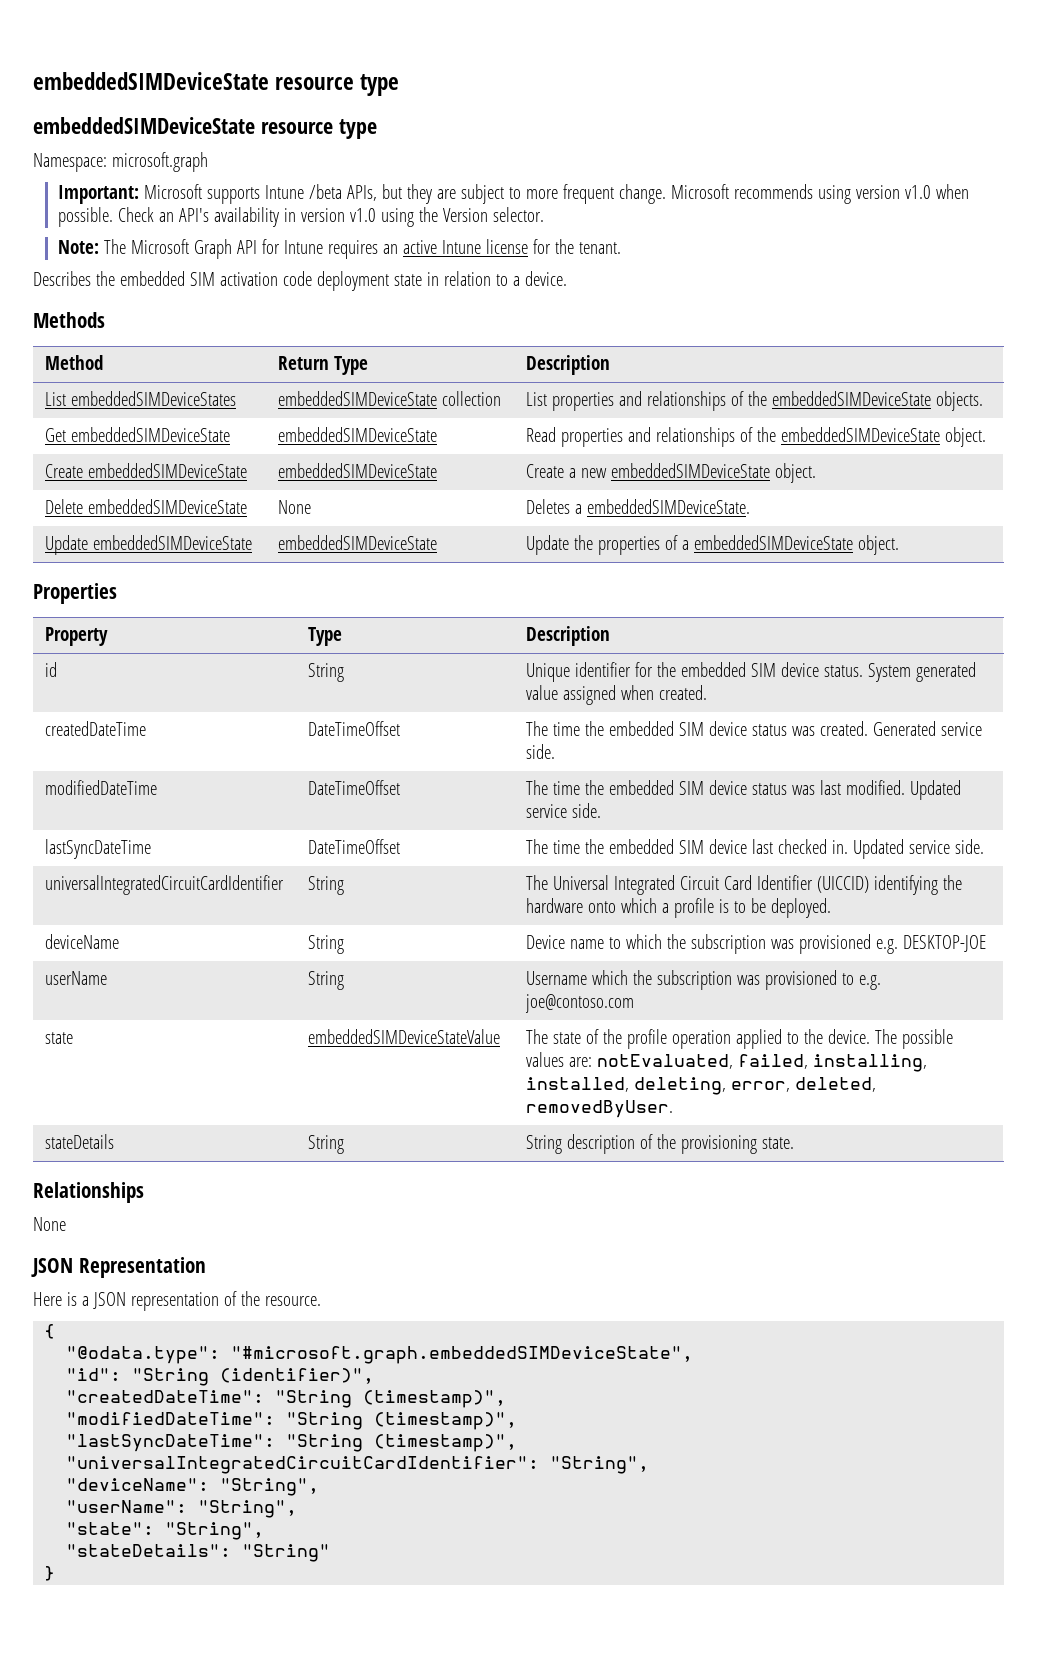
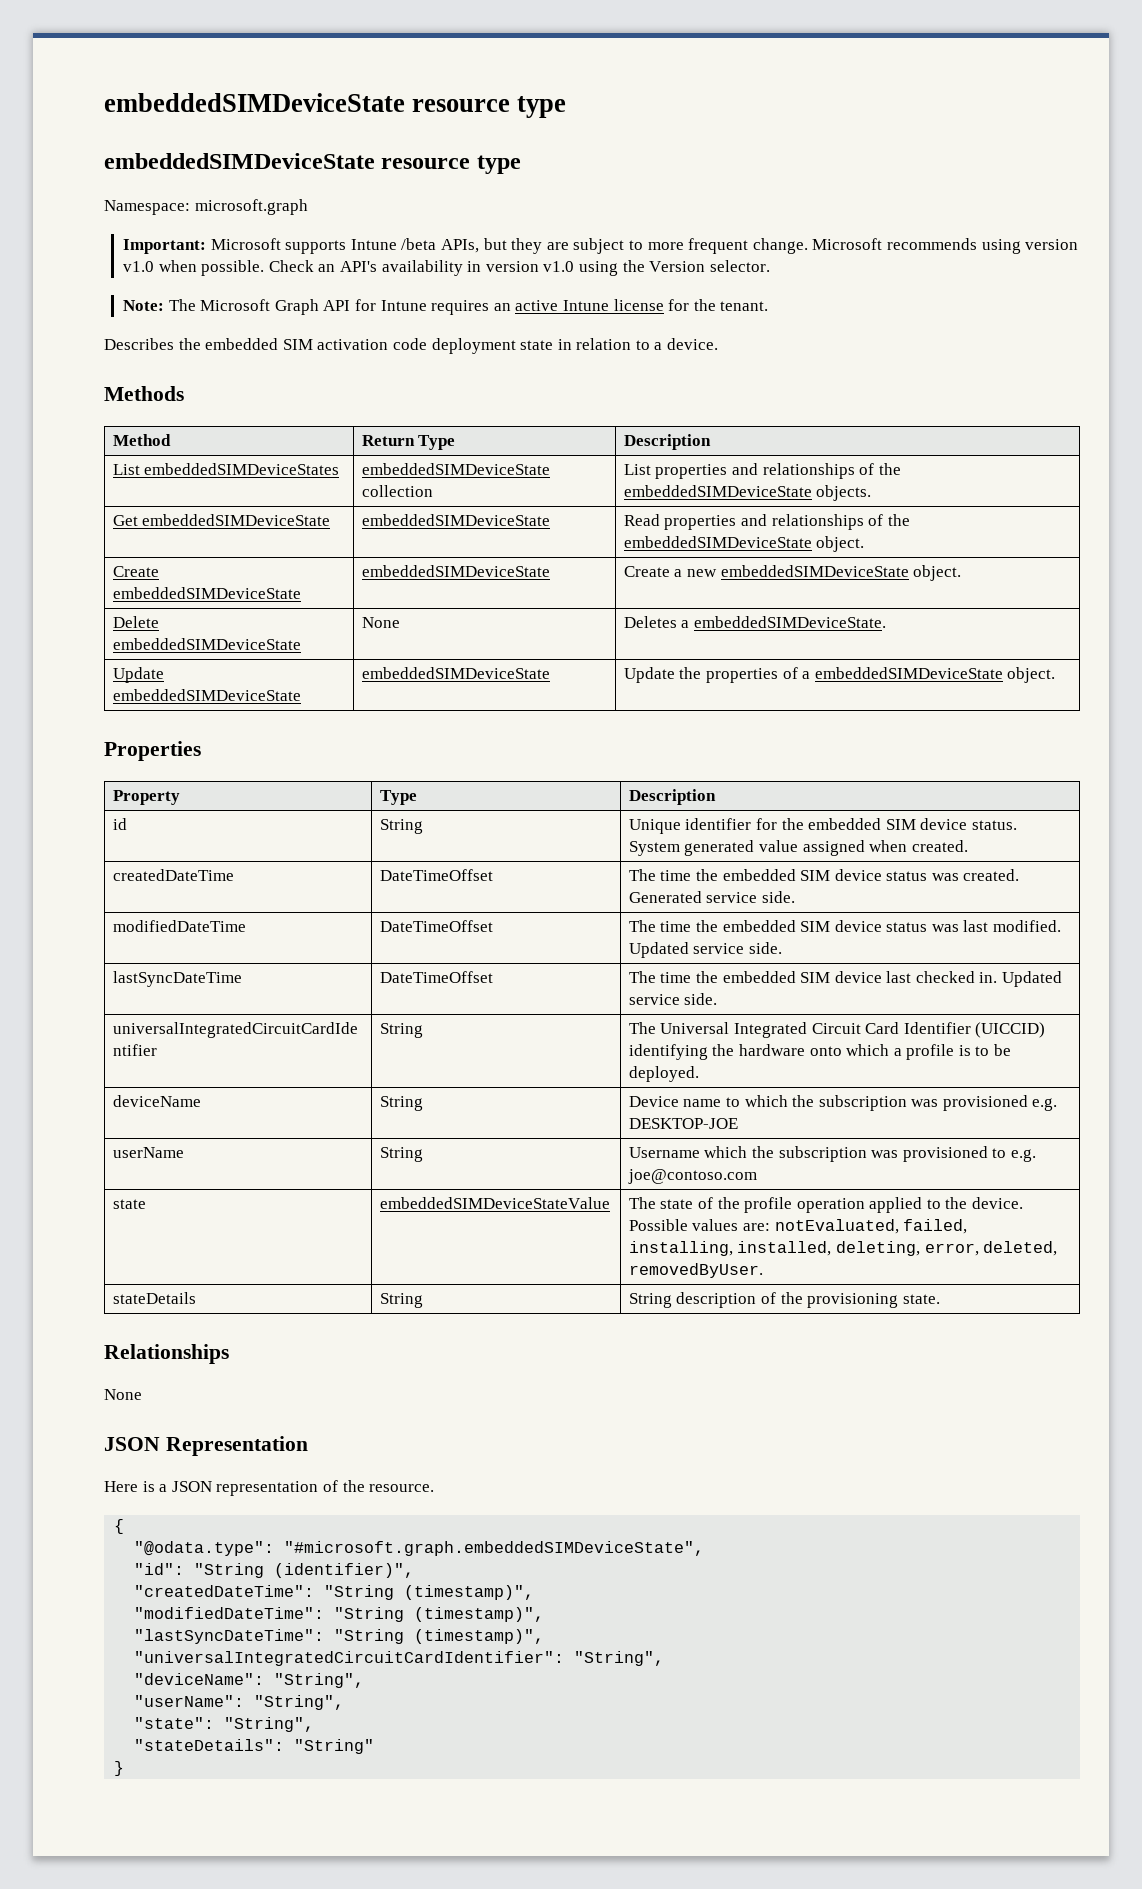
- state | embeddedSIMDeviceStateValue | The state of the profile operation applied to the device. The possible values are: notEvaluated, failed, installing, installed, deleting, error, deleted, removedByUser.
+ state | embeddedSIMDeviceStateValue | The state of the profile operation applied to the device. Possible values are: notEvaluated, failed, installing, installed, deleting, error, deleted, removedByUser.

